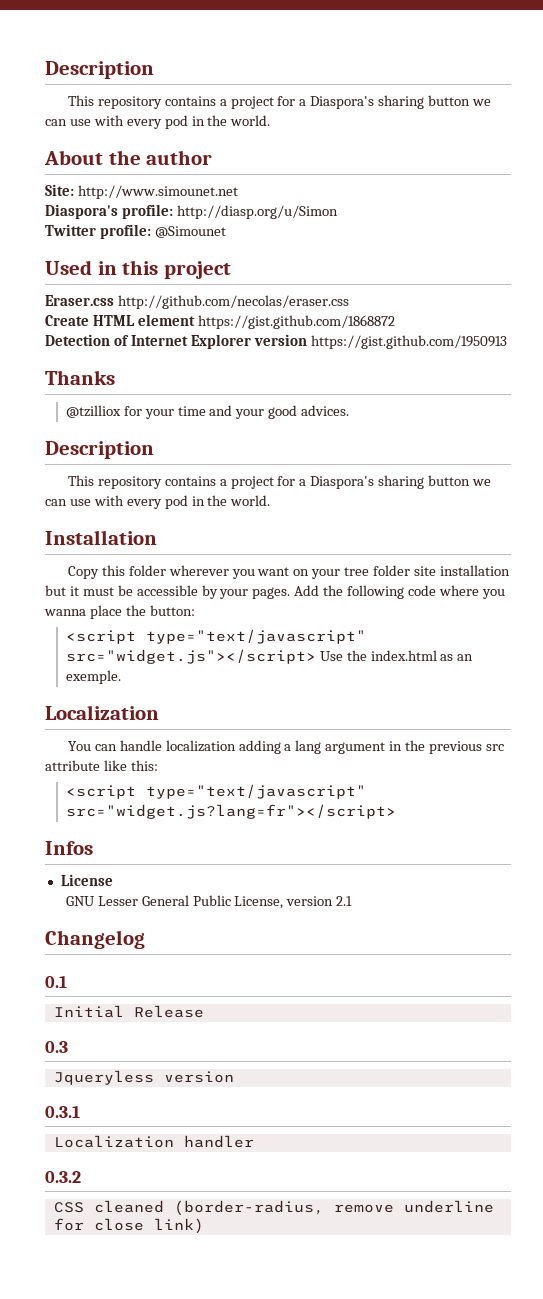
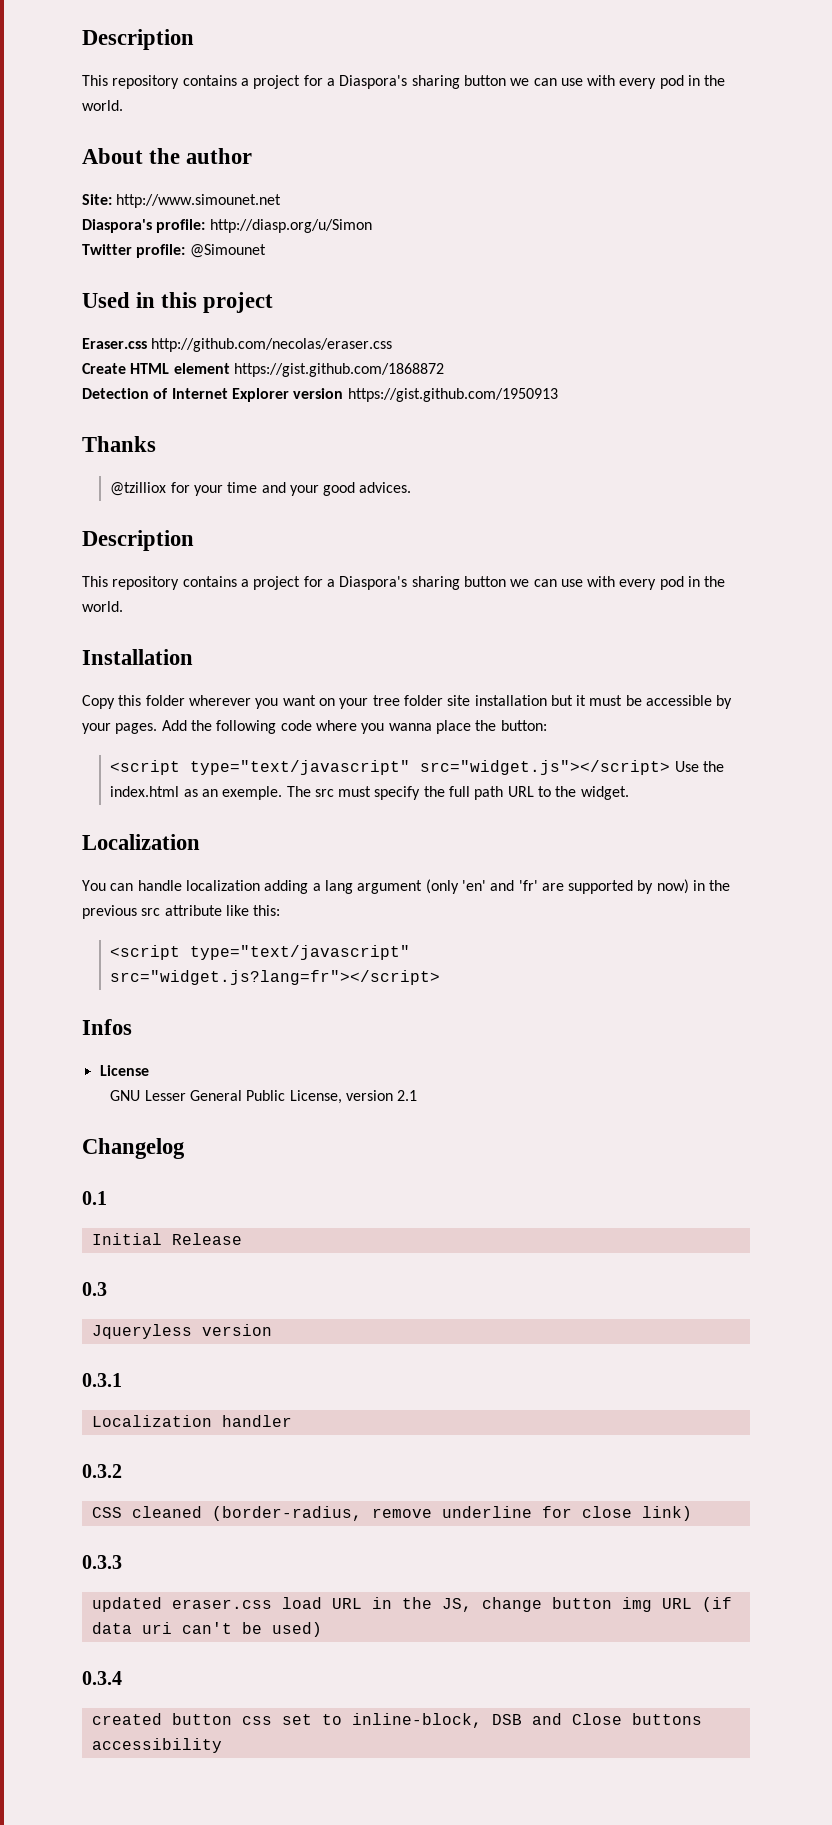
+ The src must specify the full path URL to the widget.
- You can handle localization adding a lang argument in the previous src attribute like this:
+ You can handle localization adding a lang argument (only 'en' and 'fr' are supported by now) in the previous src attribute like this:
+ 0.3.3
+ updated eraser.css load URL in the JS, change button img URL (if data uri can't be used)
+ 0.3.4
+ created button css set to inline-block, DSB and Close buttons accessibility

